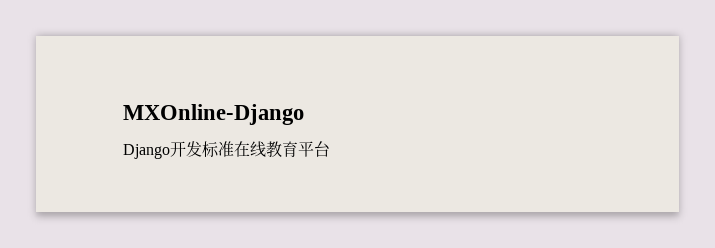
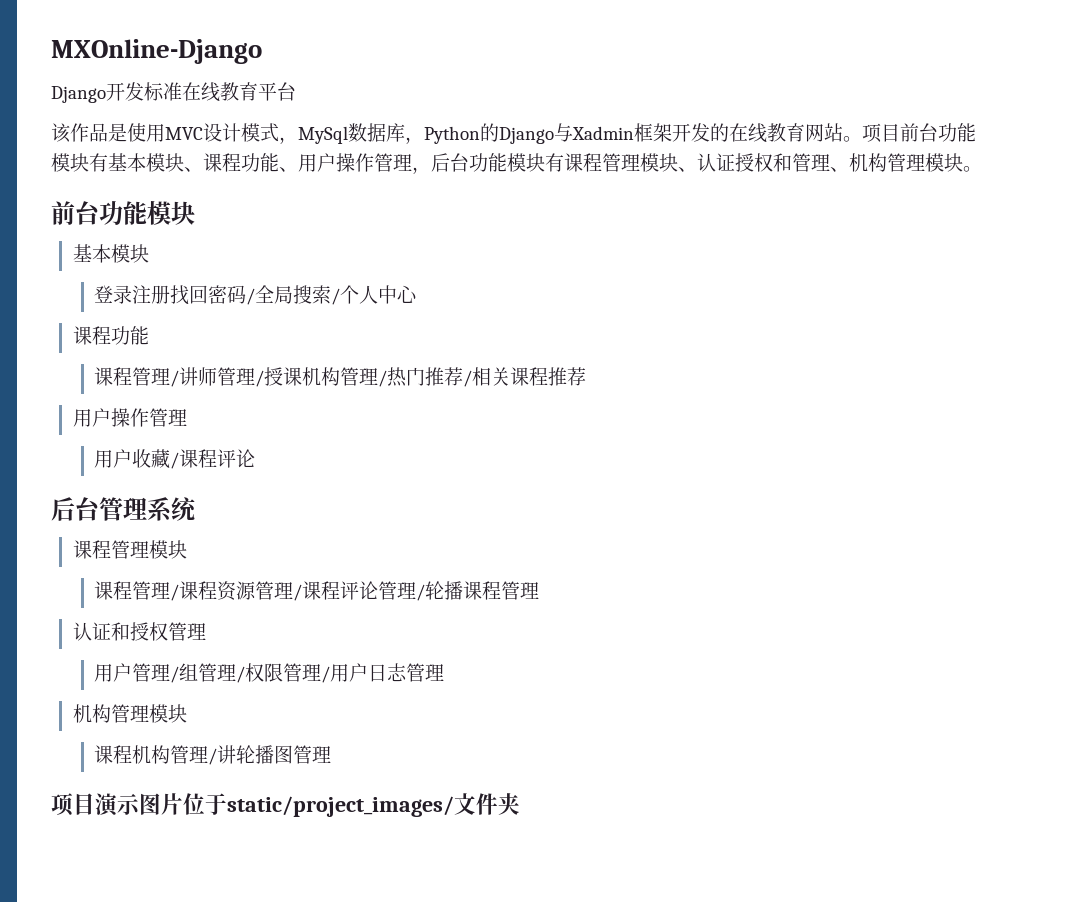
+ 该作品是使用MVC设计模式，MySql数据库，Python的Django与Xadmin框架开发的在线教育网站。项目前台功能模块有基本模块、课程功能、用户操作管理，后台功能模块有课程管理模块、认证授权和管理、机构管理模块。
+ 前台功能模块
+ 基本模块
+ 登录注册找回密码/全局搜索/个人中心
+ 课程功能
+ 课程管理/讲师管理/授课机构管理/热门推荐/相关课程推荐
+ 用户操作管理
+ 用户收藏/课程评论
+ 后台管理系统
+ 课程管理模块
+ 课程管理/课程资源管理/课程评论管理/轮播课程管理
+ 认证和授权管理
+ 用户管理/组管理/权限管理/用户日志管理
+ 机构管理模块
+ 课程机构管理/讲轮播图管理
+ 项目演示图片位于static/project_images/文件夹

